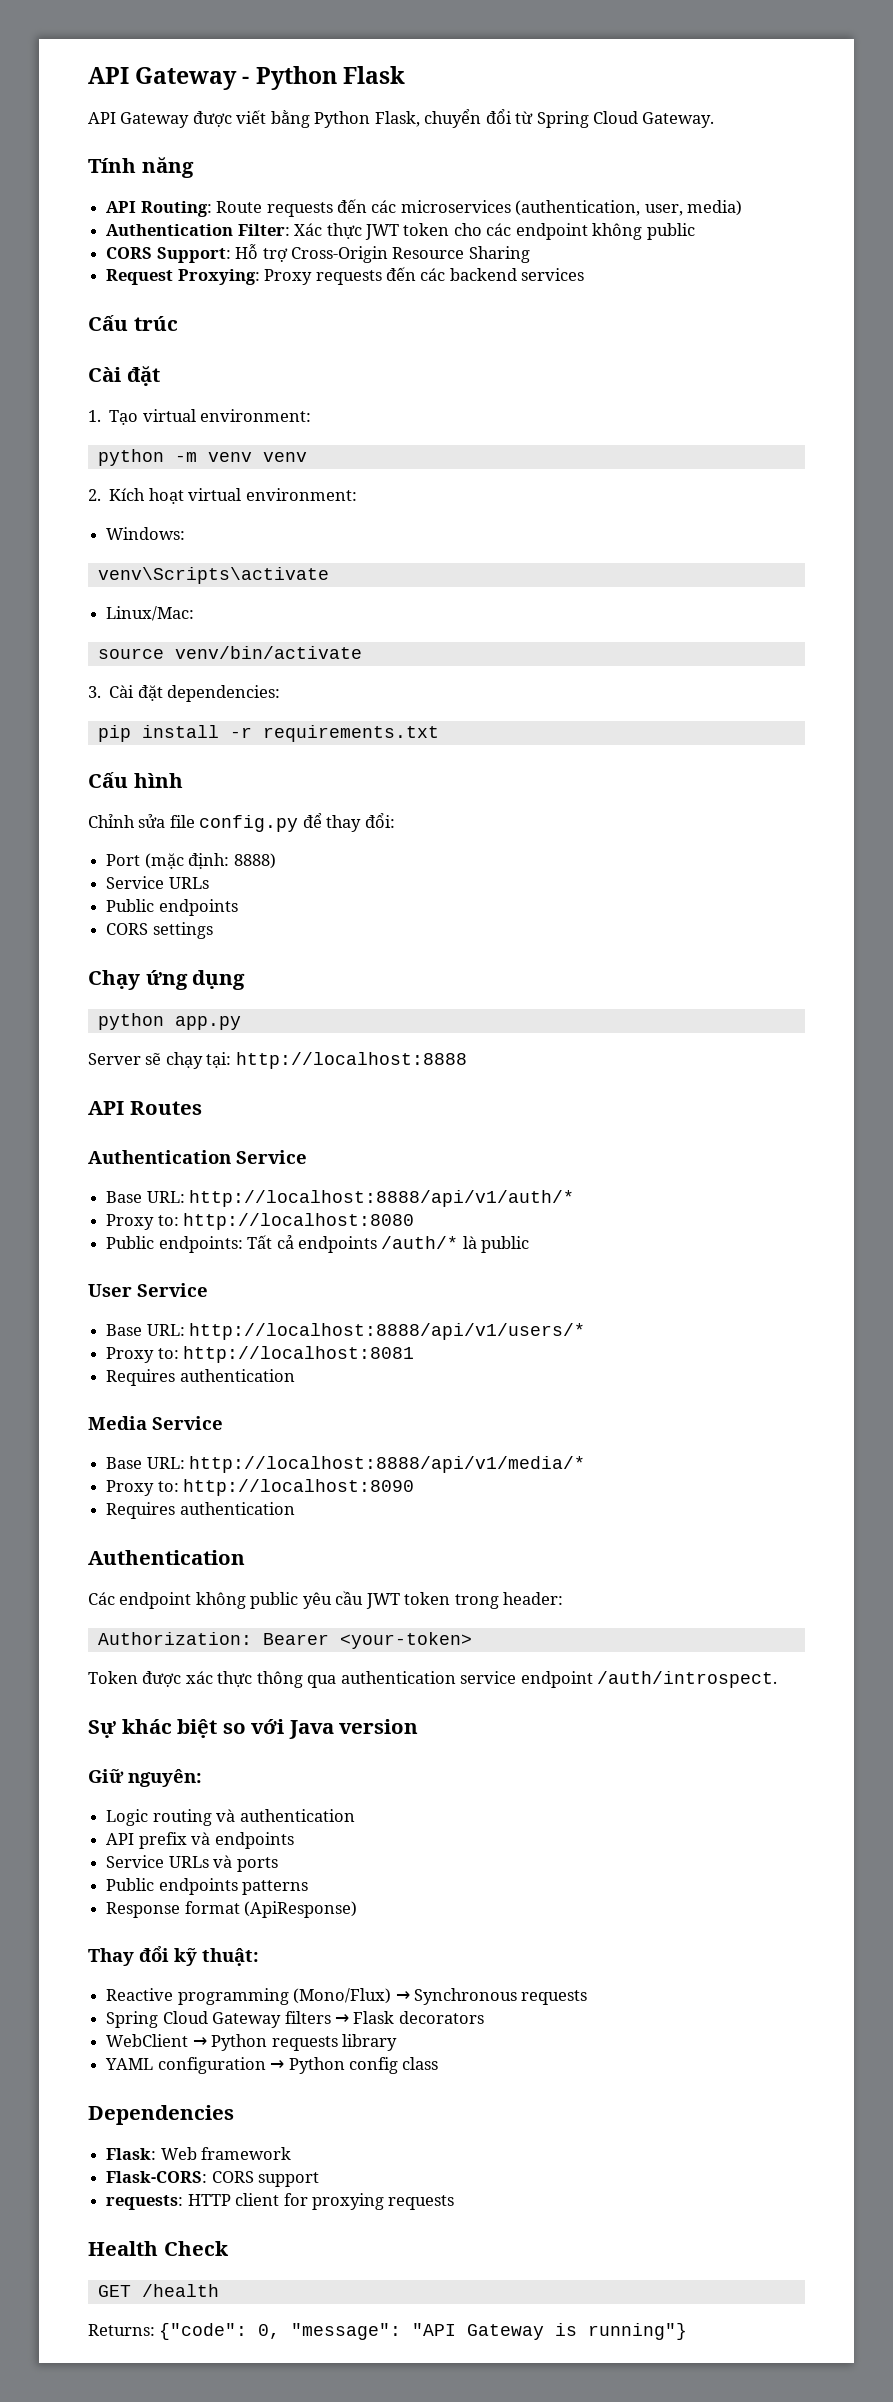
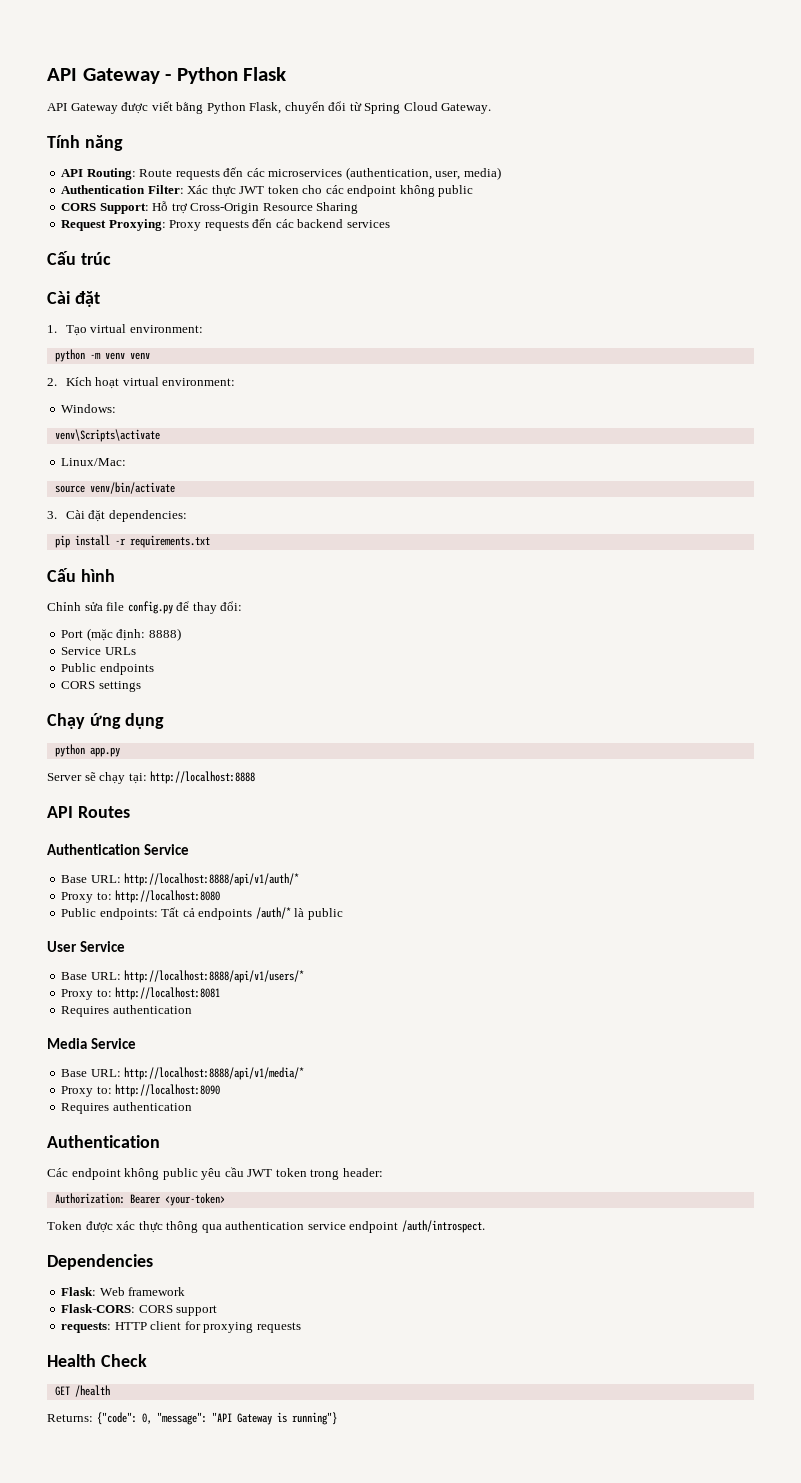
- Sự khác biệt so với Java version
- Giữ nguyên:
- Logic routing và authentication
- API prefix và endpoints
- Service URLs và ports
- Public endpoints patterns
- Response format (ApiResponse)
- Thay đổi kỹ thuật:
- Reactive programming (Mono/Flux) → Synchronous requests
- Spring Cloud Gateway filters → Flask decorators
- WebClient → Python requests library
- YAML configuration → Python config class

